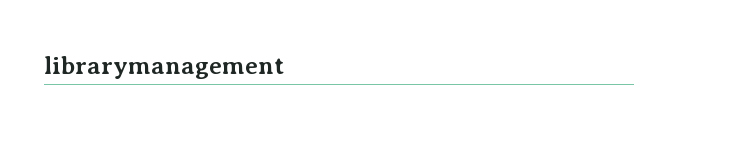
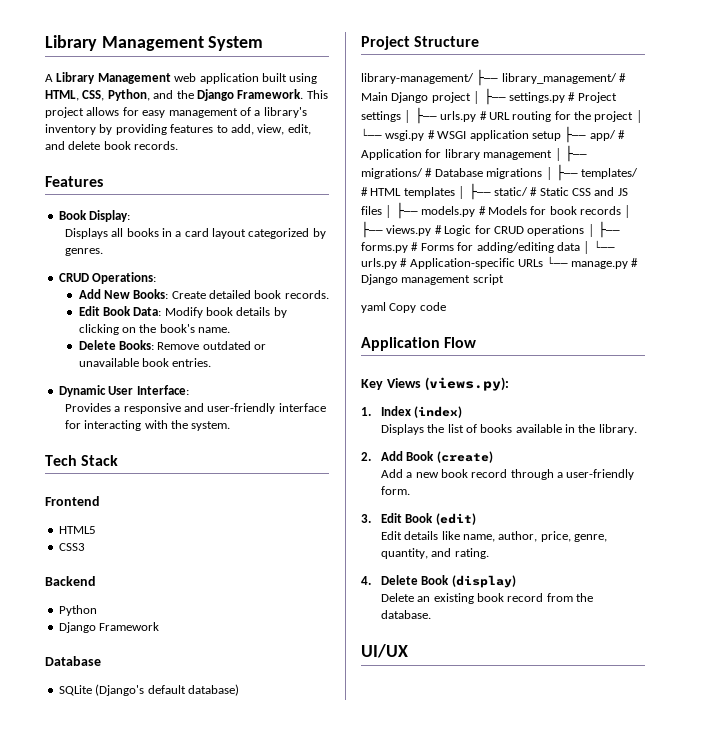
- librarymanagement
+ Library Management System
+ A Library Management web application built using HTML, CSS, Python, and the Django Framework. This project allows for easy management of a library's inventory by providing features to add, view, edit, and delete book records.
+ Features
+ Book Display:
+ Displays all books in a card layout categorized by genres.
+ CRUD Operations:
+ Add New Books: Create detailed book records.
+ Edit Book Data: Modify book details by clicking on the book's name.
+ Delete Books: Remove outdated or unavailable book entries.
+ Dynamic User Interface:
+ Provides a responsive and user-friendly interface for interacting with the system.
+ Tech Stack
+ Frontend
+ HTML5
+ CSS3
+ Backend
+ Python
+ Django Framework
+ Database
+ SQLite (Django's default database)
+ Project Structure
+ library-management/ ├── library_management/ # Main Django project │ ├── settings.py # Project settings │ ├── urls.py # URL routing for the project │ └── wsgi.py # WSGI application setup ├── app/ # Application for library management │ ├── migrations/ # Database migrations │ ├── templates/ # HTML templates │ ├── static/ # Static CSS and JS files │ ├── models.py # Models for book records │ ├── views.py # Logic for CRUD operations │ ├── forms.py # Forms for adding/editing data │ └── urls.py # Application-specific URLs └── manage.py # Django management script
+ yaml Copy code
+ Application Flow
+ Key Views (views.py):
+ 1. Index (index)
+ Displays the list of books available in the library.
+ 2. Add Book (create)
+ Add a new book record through a user-friendly form.
+ 3. Edit Book (edit)
+ Edit details like name, author, price, genre, quantity, and rating.
+ 4. Delete Book (display)
+ Delete an existing book record from the database.
+ UI/UX

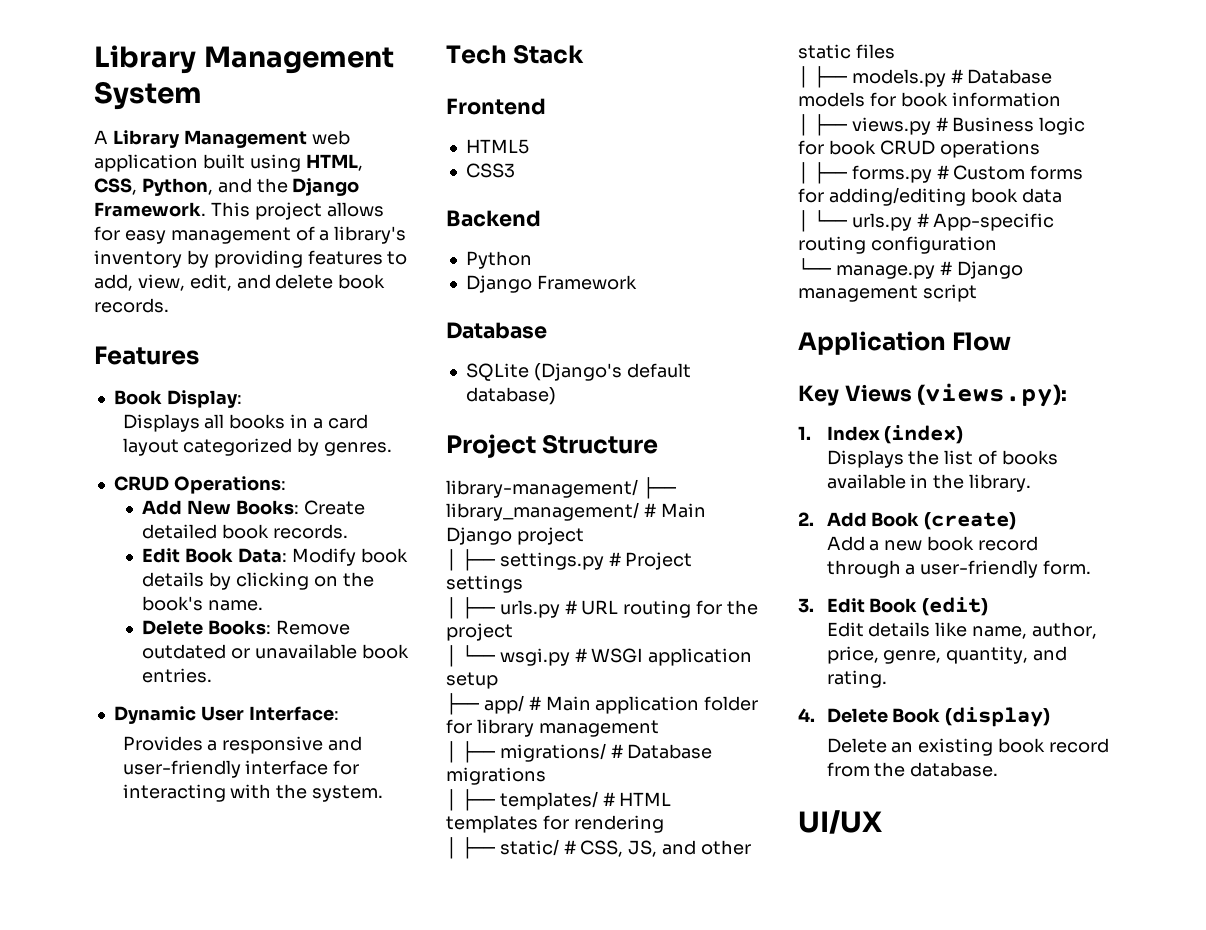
- library-management/ ├── library_management/ # Main Django project │ ├── settings.py # Project settings │ ├── urls.py # URL routing for the project │ └── wsgi.py # WSGI application setup ├── app/ # Application for library management │ ├── migrations/ # Database migrations │ ├── templates/ # HTML templates │ ├── static/ # Static CSS and JS files │ ├── models.py # Models for book records │ ├── views.py # Logic for CRUD operations │ ├── forms.py # Forms for adding/editing data │ └── urls.py # Application-specific URLs └── manage.py # Django management script
+ library-management/ ├── library_management/ # Main Django project
+ │ ├── settings.py # Project settings
+ │ ├── urls.py # URL routing for the project
+ │ └── wsgi.py # WSGI application setup
+ ├── app/ # Main application folder for library management
+ │ ├── migrations/ # Database migrations
+ │ ├── templates/ # HTML templates for rendering
+ │ ├── static/ # CSS, JS, and other static files
+ │ ├── models.py # Database models for book information
+ │ ├── views.py # Business logic for book CRUD operations
+ │ ├── forms.py # Custom forms for adding/editing book data
+ │ └── urls.py # App-specific routing configuration
+ └── manage.py # Django management script
- yaml Copy code

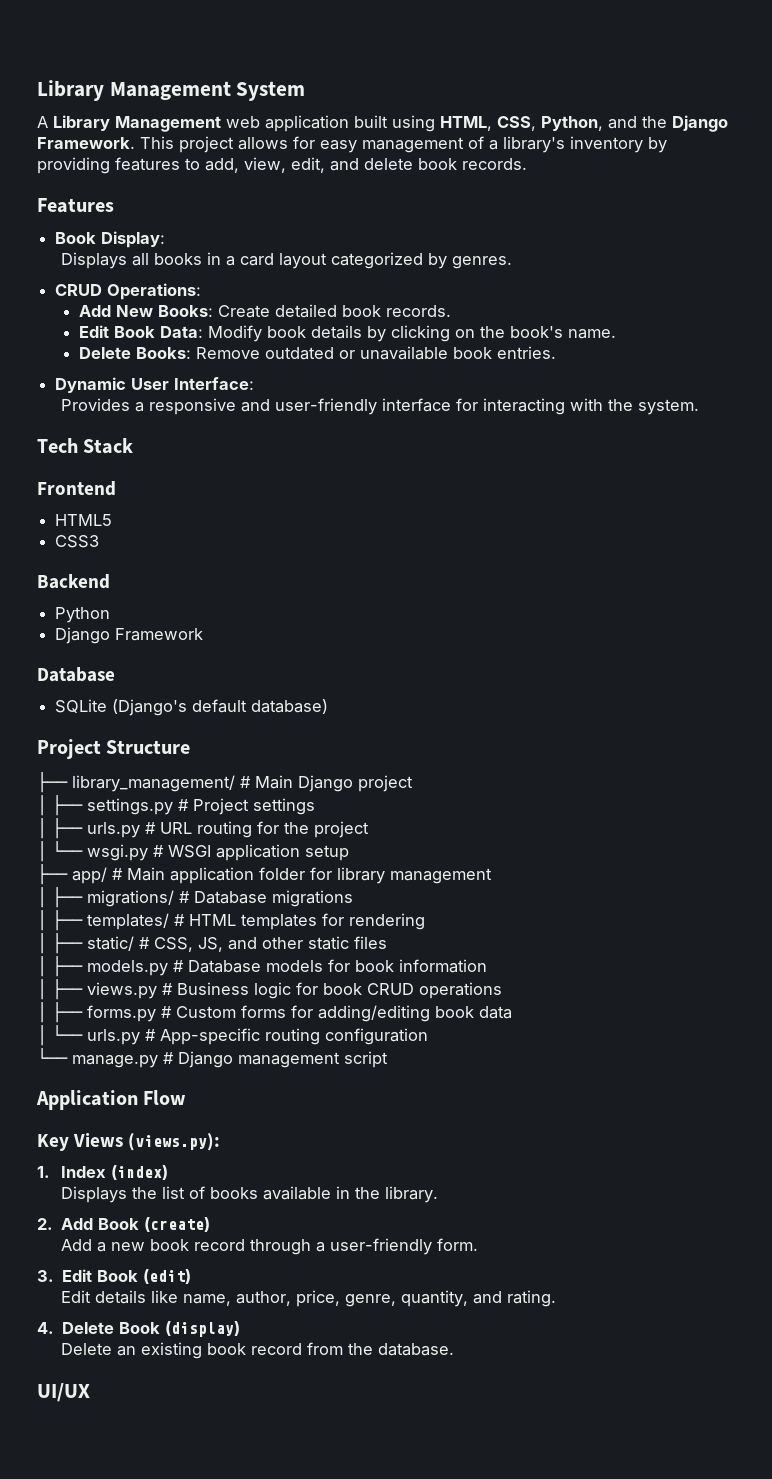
- library-management/ ├── library_management/ # Main Django project
+ ├── library_management/ # Main Django project

